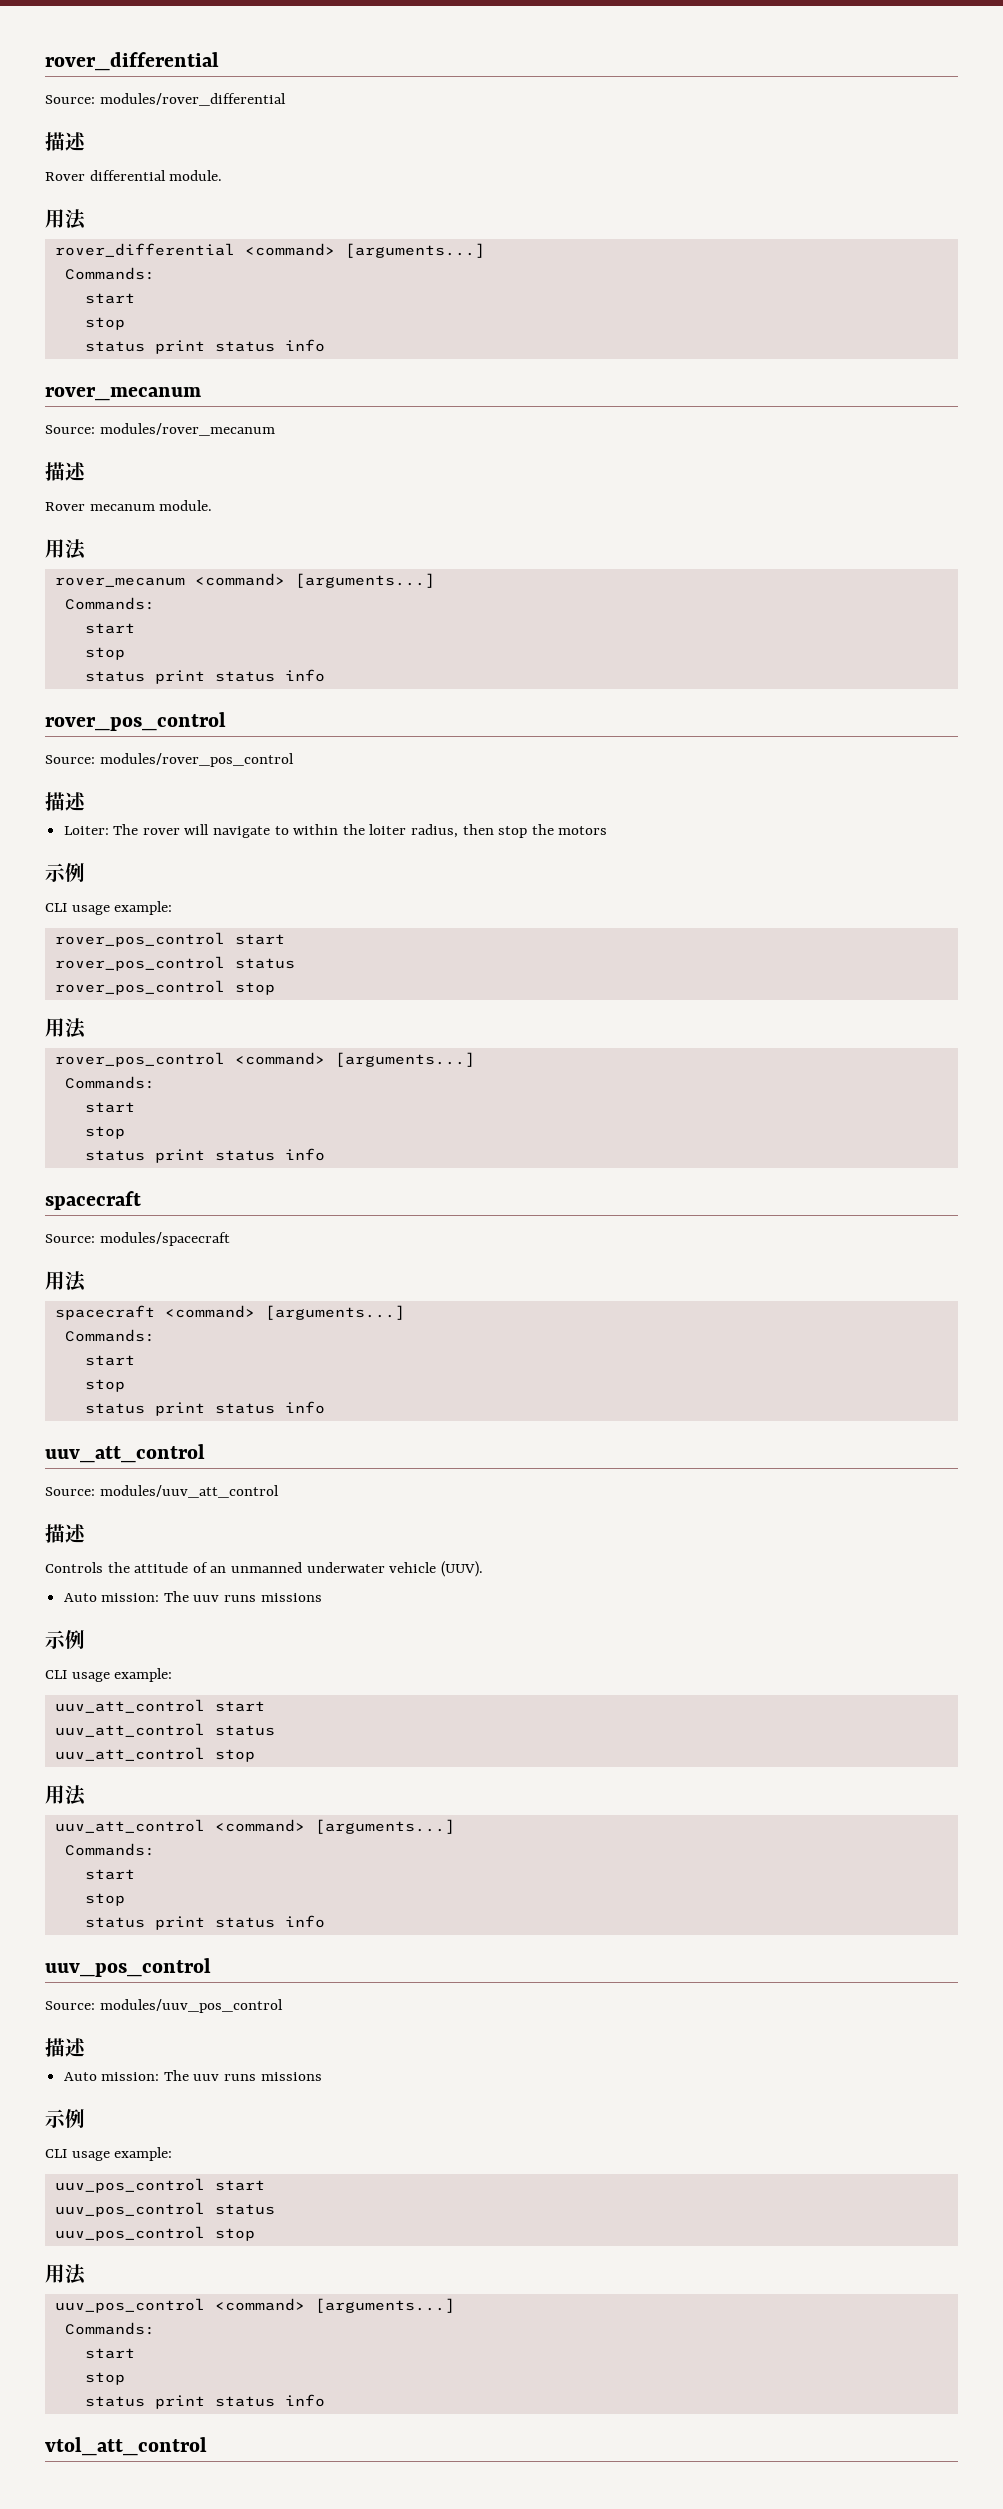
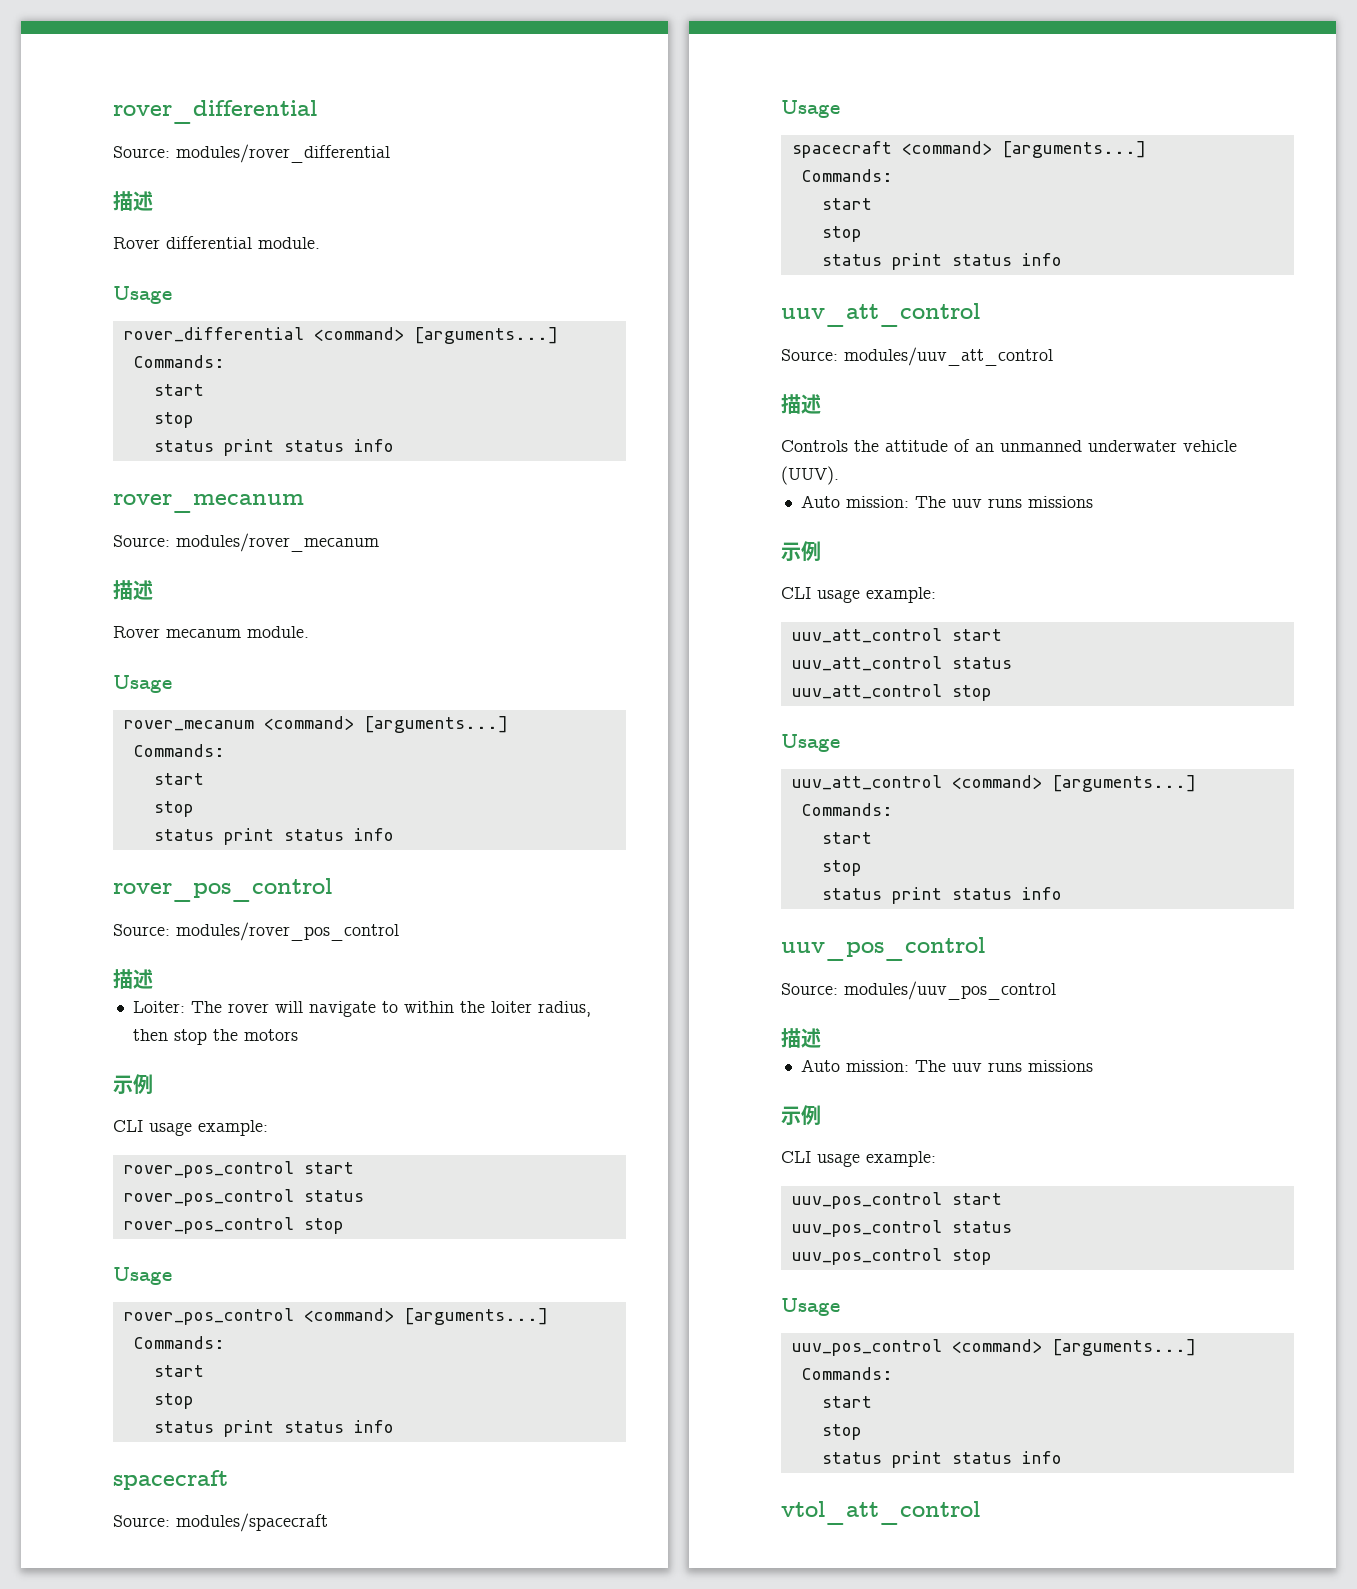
  Rover differential module.
- 用法
+ Usage
  Rover mecanum module.
- 用法
+ Usage
  rover_pos_control stop
- 用法
+ Usage
  Source: modules/spacecraft
- 用法
+ Usage
  uuv_att_control stop
- 用法
+ Usage
  uuv_pos_control stop
- 用法
+ Usage

